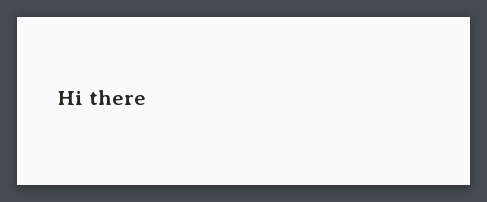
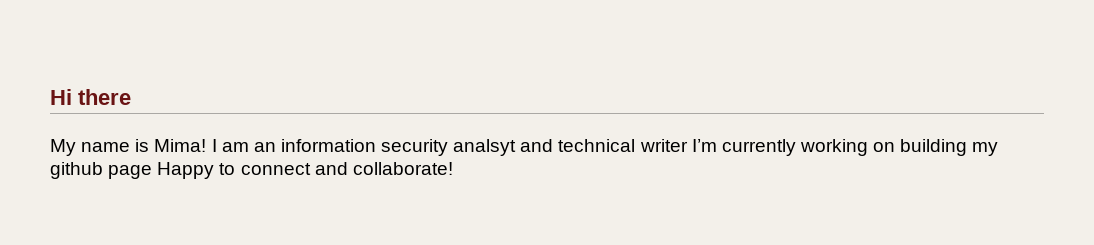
+ My name is Mima! I am an information security analsyt and technical writer I’m currently working on building my github page Happy to connect and collaborate!

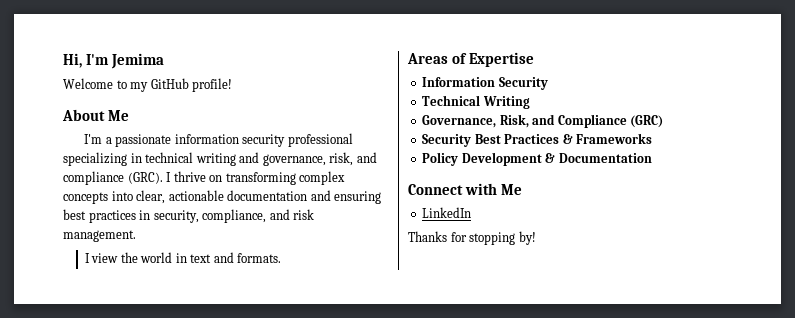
- Hi there
- My name is Mima! I am an information security analsyt and technical writer I’m currently working on building my github page Happy to connect and collaborate!
+ Hi, I'm Jemima
+ Welcome to my GitHub profile!
+ About Me
+ I'm a passionate information security professional specializing in technical writing and governance, risk, and compliance (GRC). I thrive on transforming complex concepts into clear, actionable documentation and ensuring best practices in security, compliance, and risk management.
+ I view the world in text and formats.
+ Areas of Expertise
+ Information Security
+ Technical Writing
+ Governance, Risk, and Compliance (GRC)
+ Security Best Practices & Frameworks
+ Policy Development & Documentation
+ Connect with Me
+ LinkedIn
+ Thanks for stopping by!

